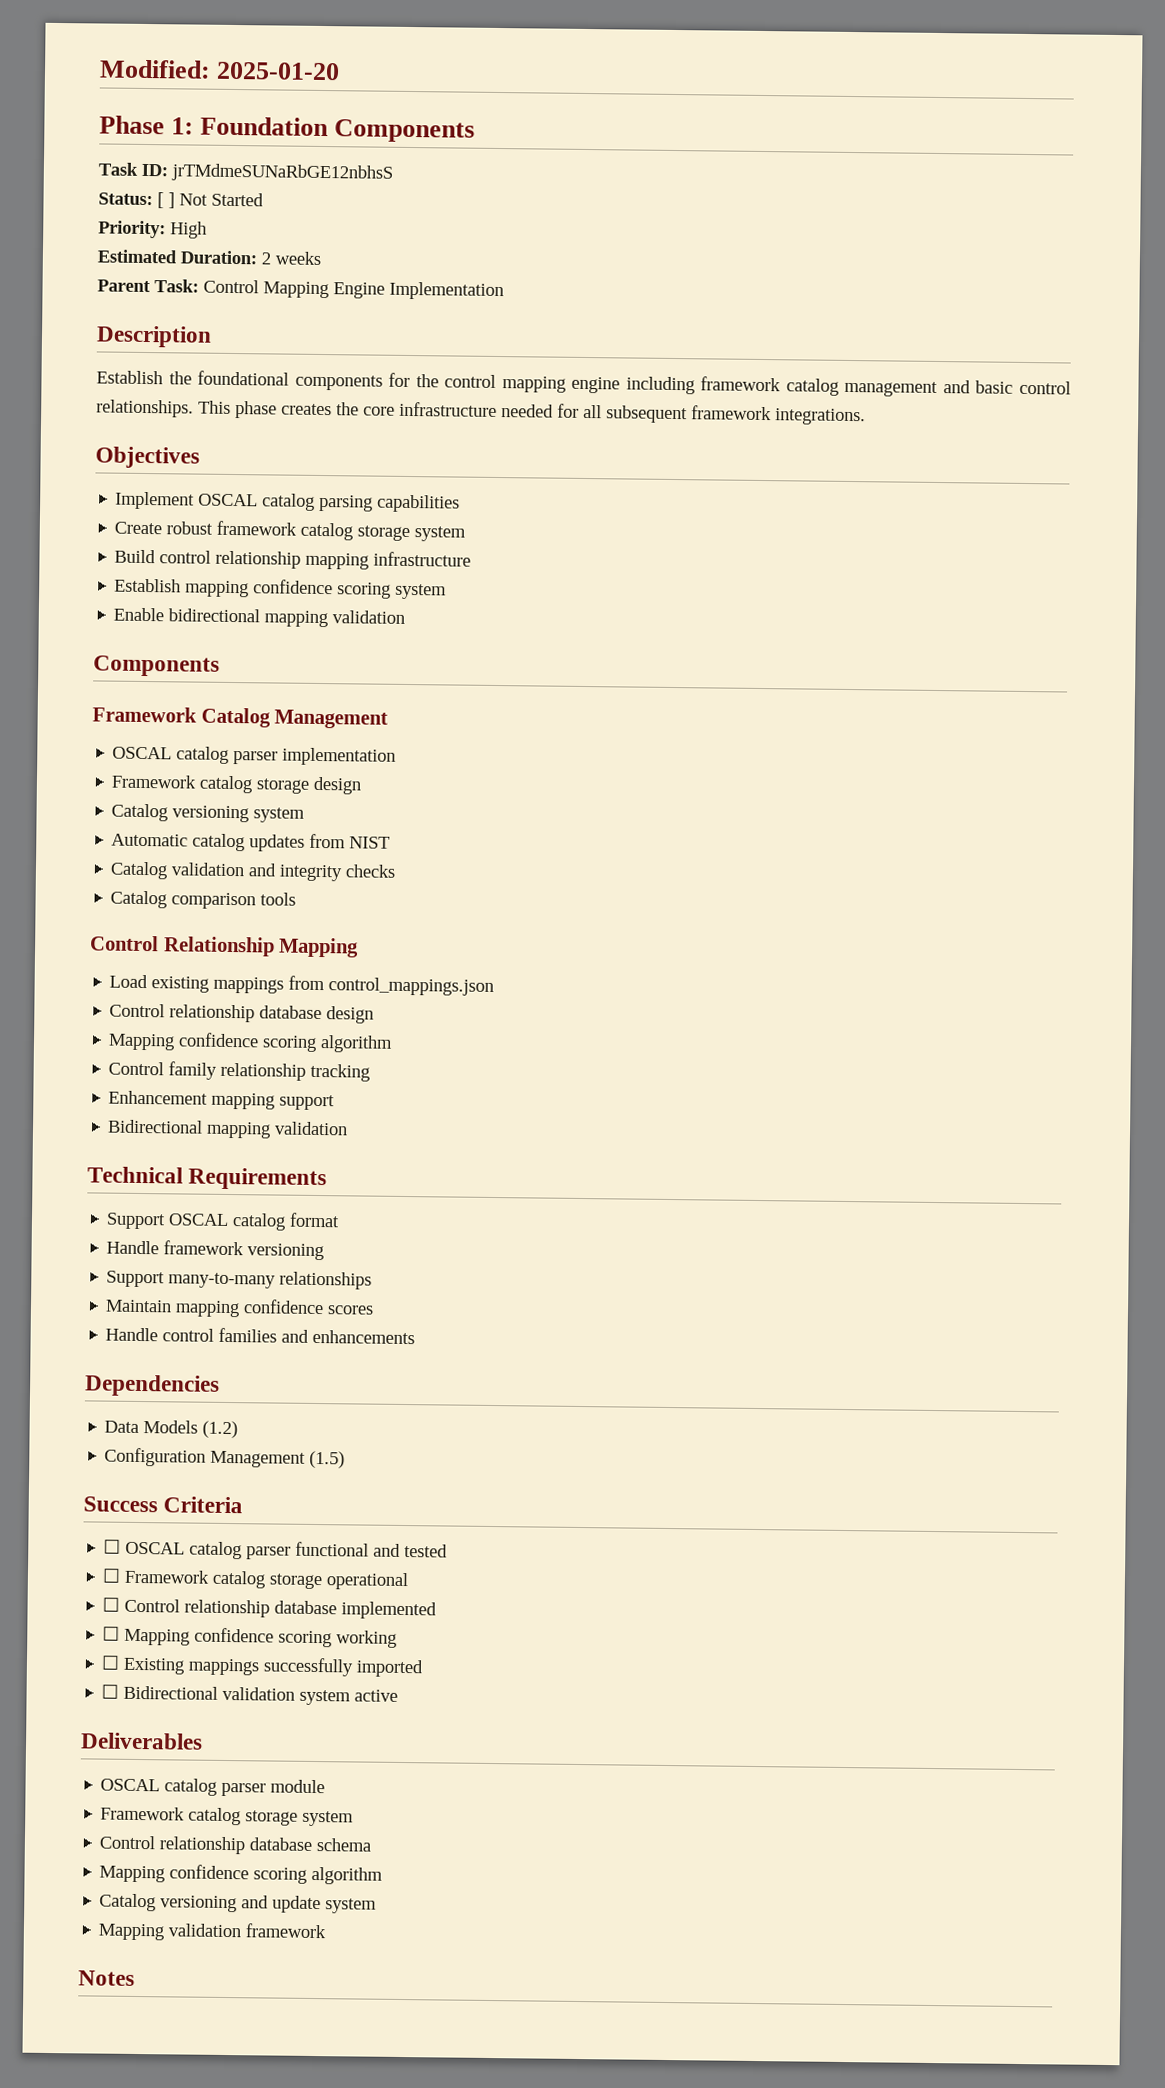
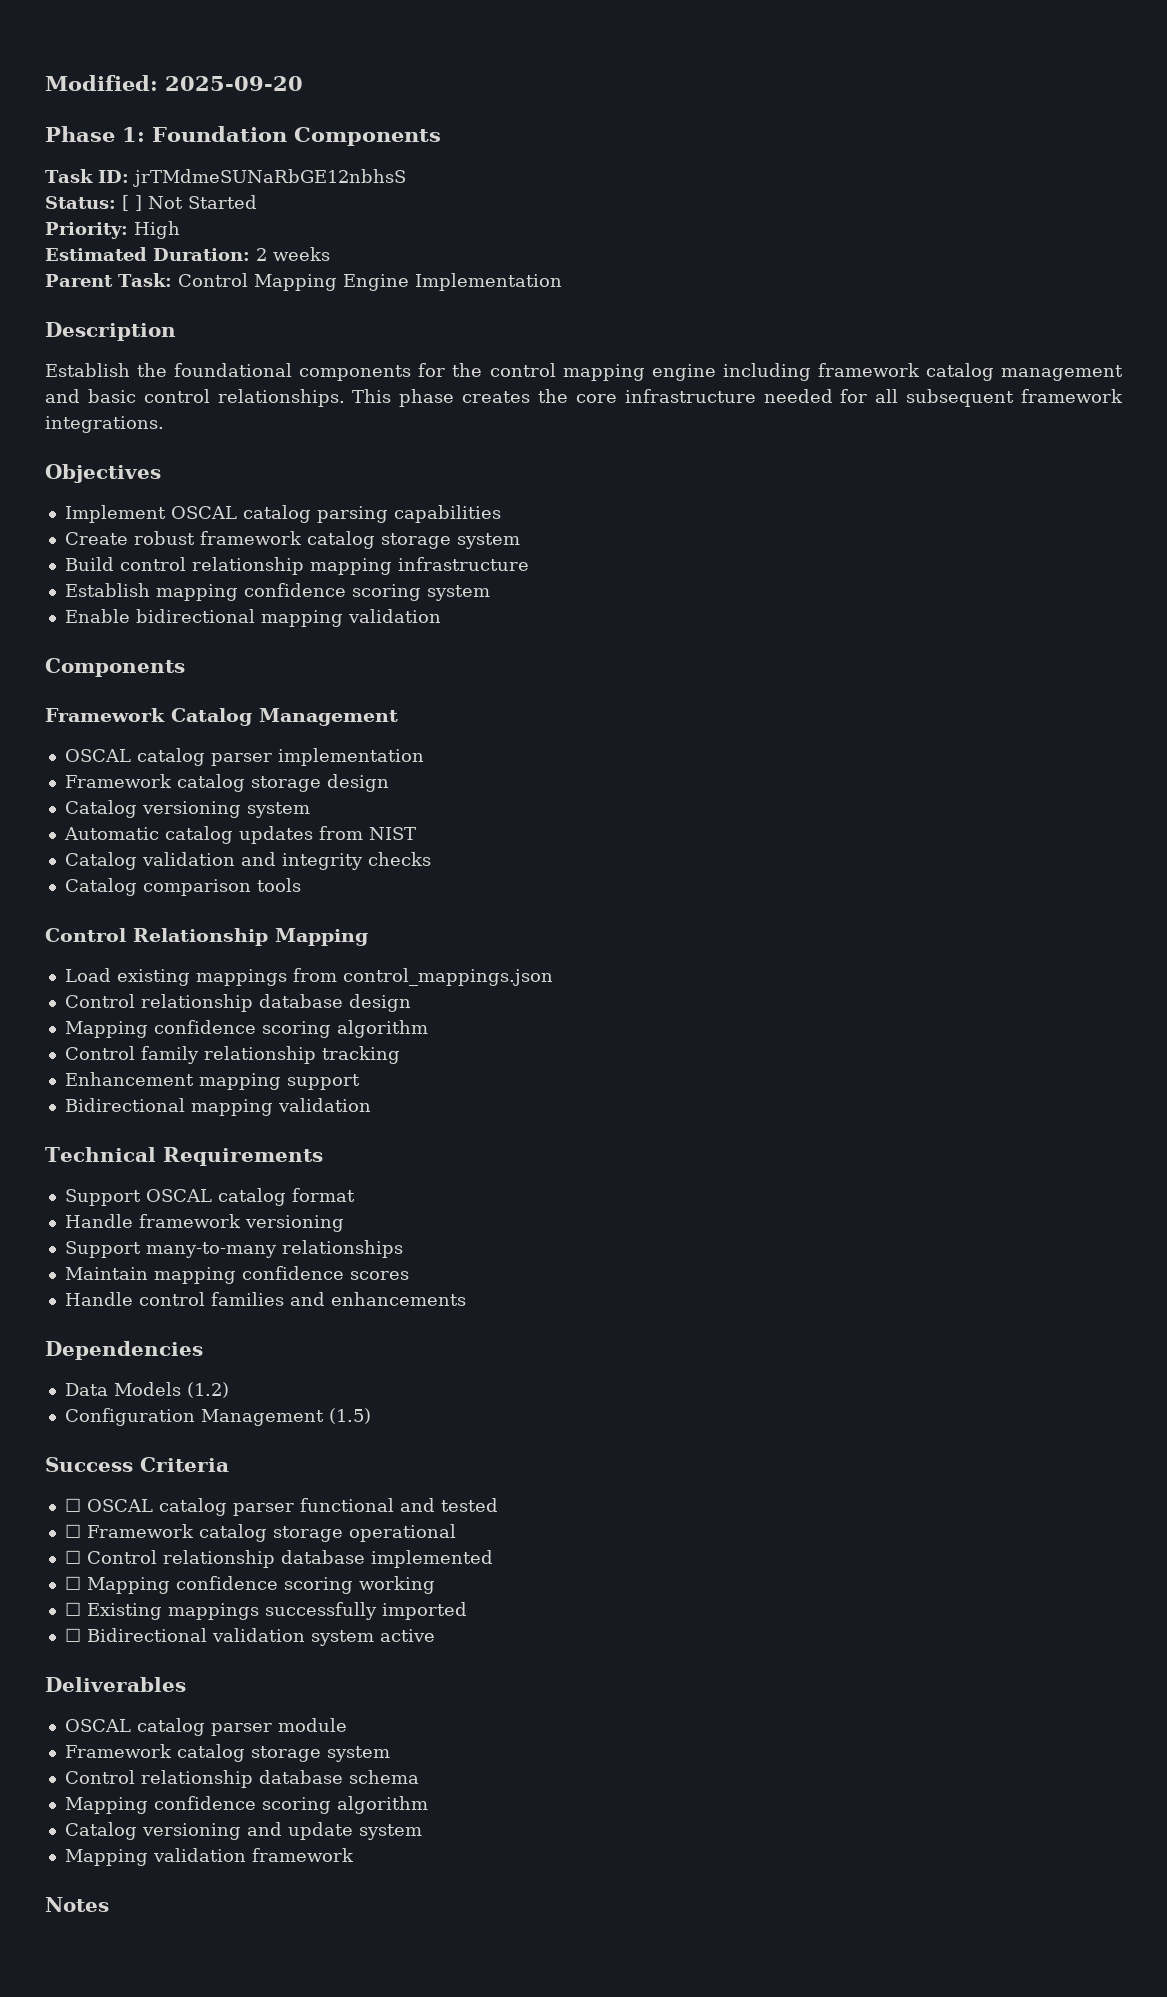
- Modified: 2025-01-20
+ Modified: 2025-09-20

